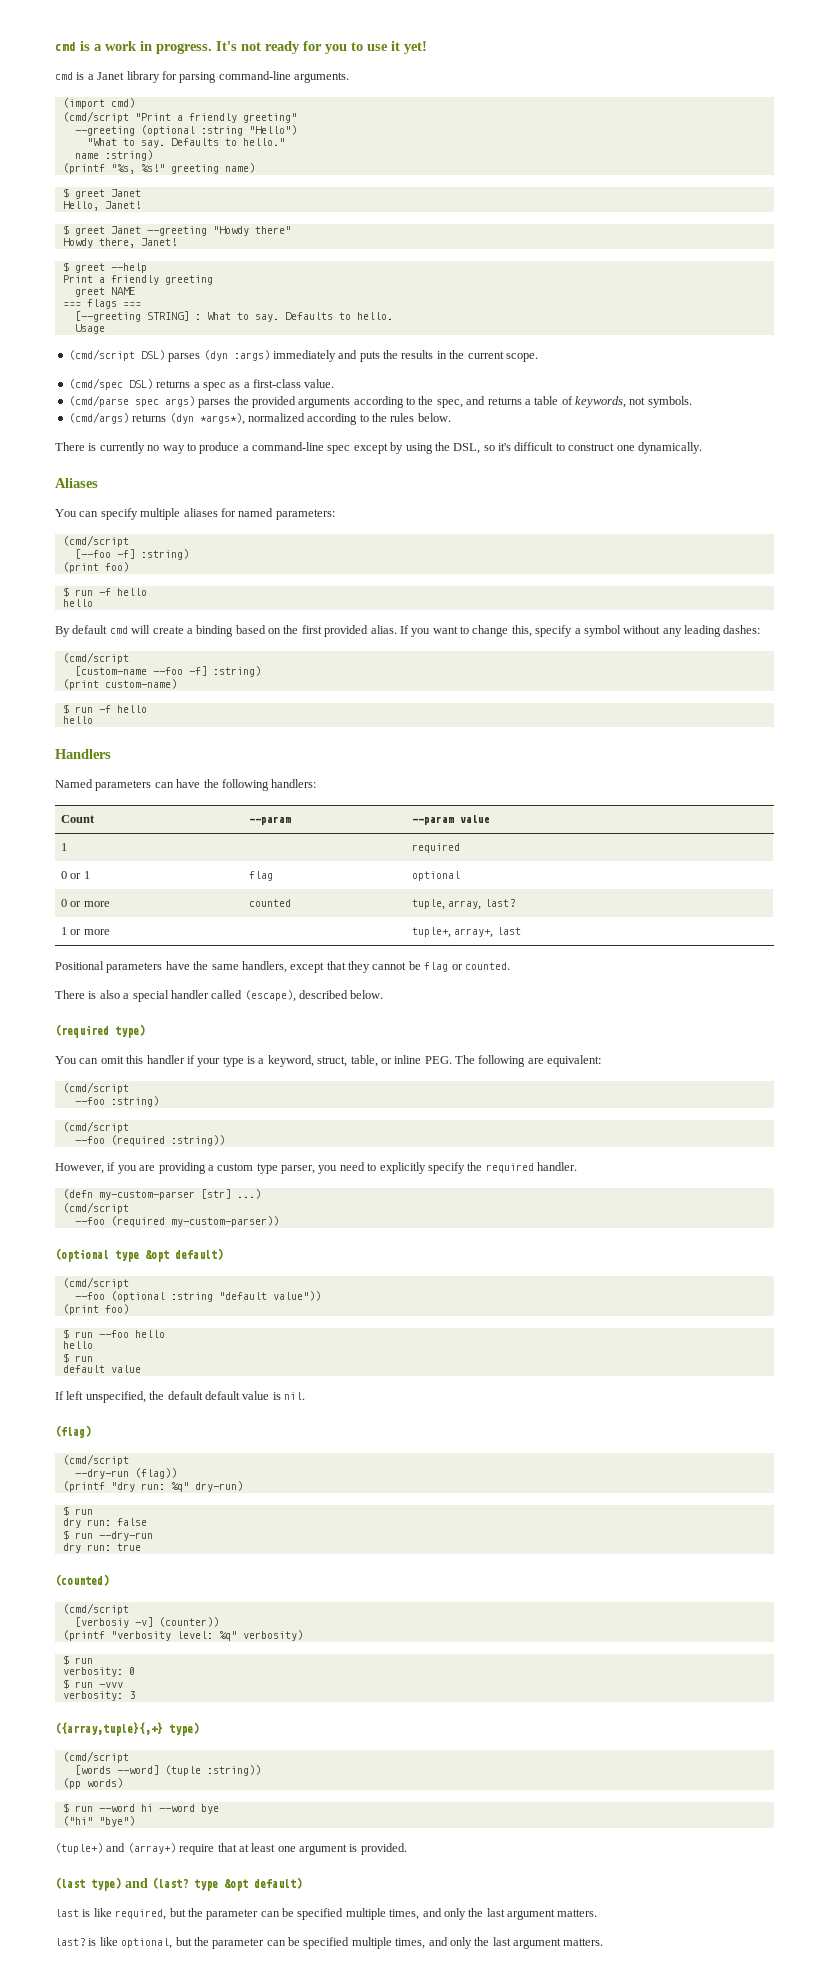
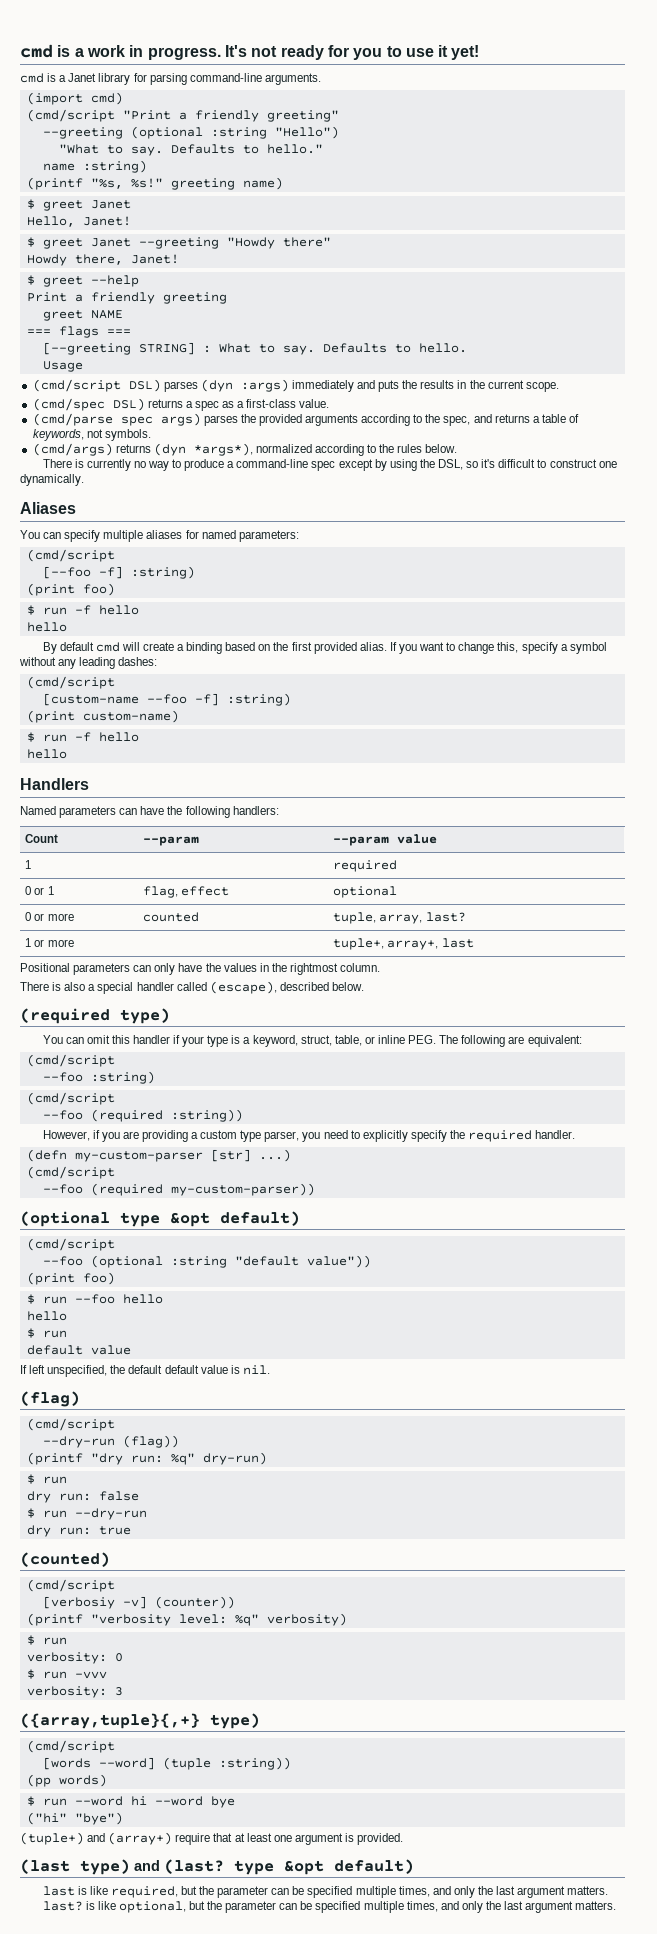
- 0 or 1 | flag | optional
+ 0 or 1 | flag, effect | optional
- Positional parameters have the same handlers, except that they cannot be flag or counted.
+ Positional parameters can only have the values in the rightmost column.

